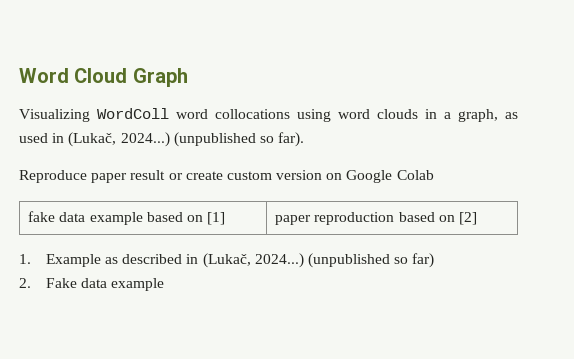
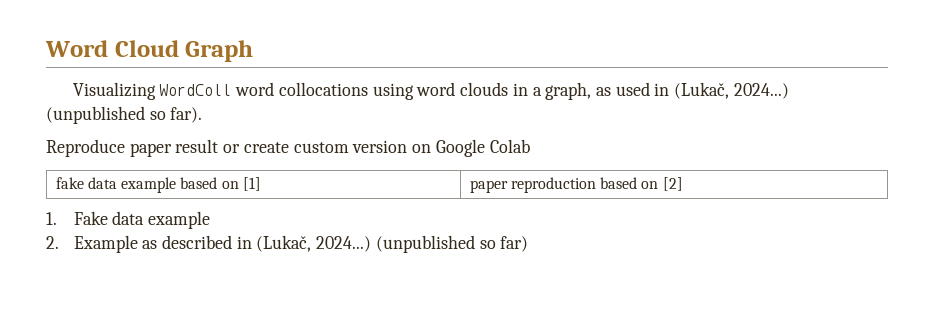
- 1. Example as described in (Lukač, 2024...)
+ 1. Fake data example
+ 2. Example as described in (Lukač, 2024...)
- 2. Fake data example

